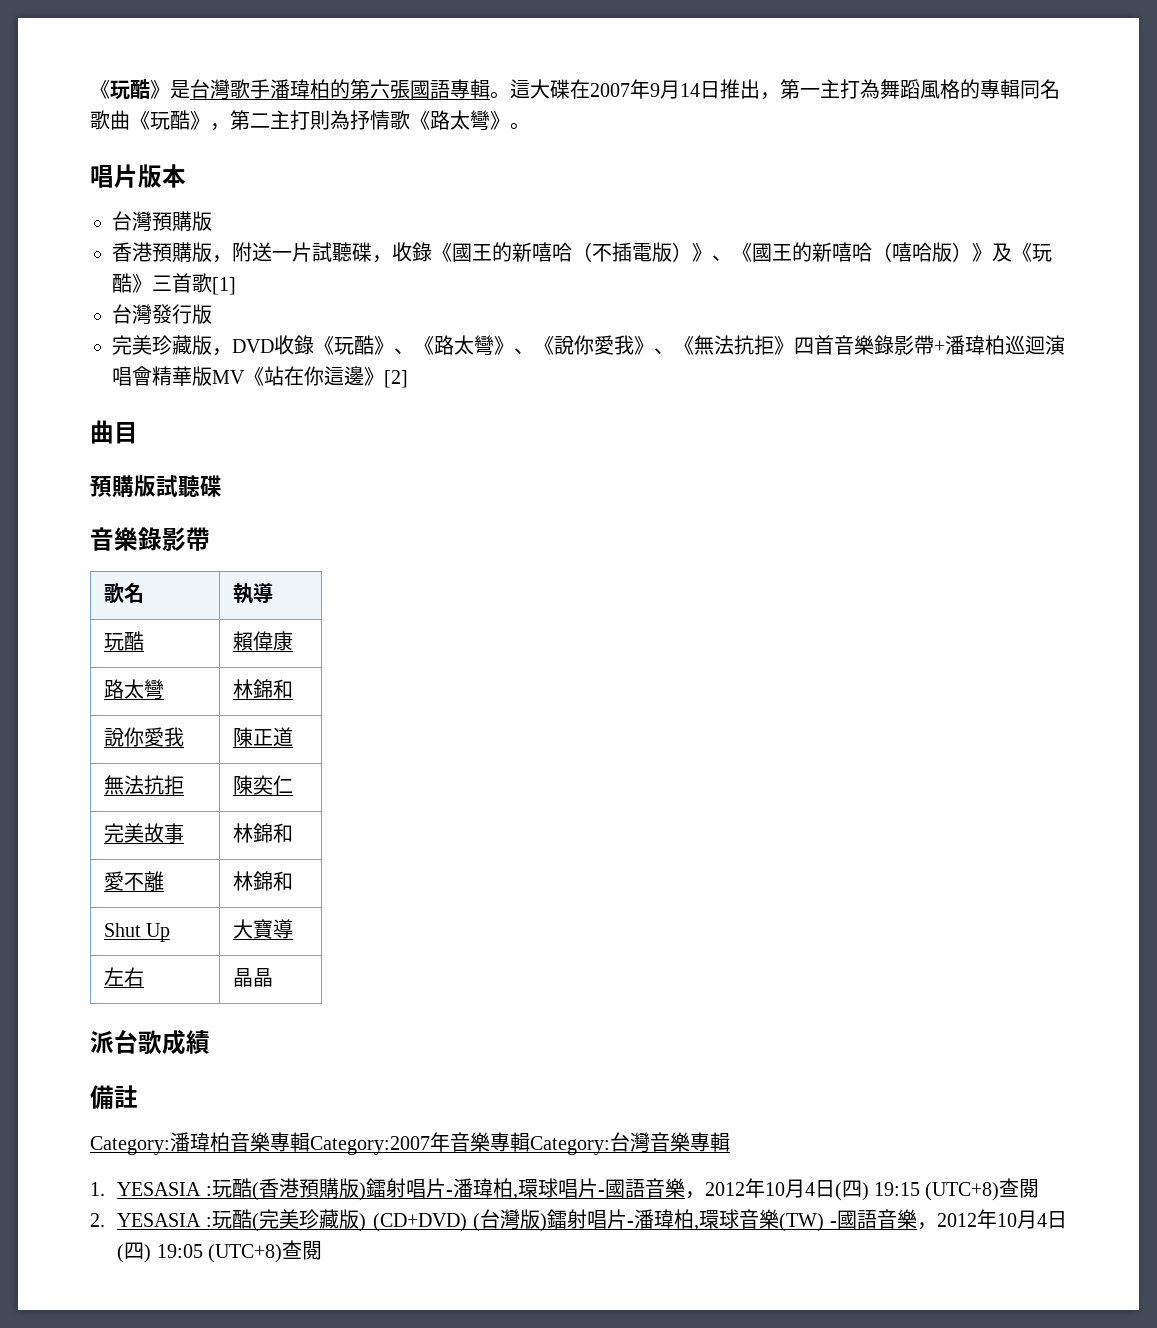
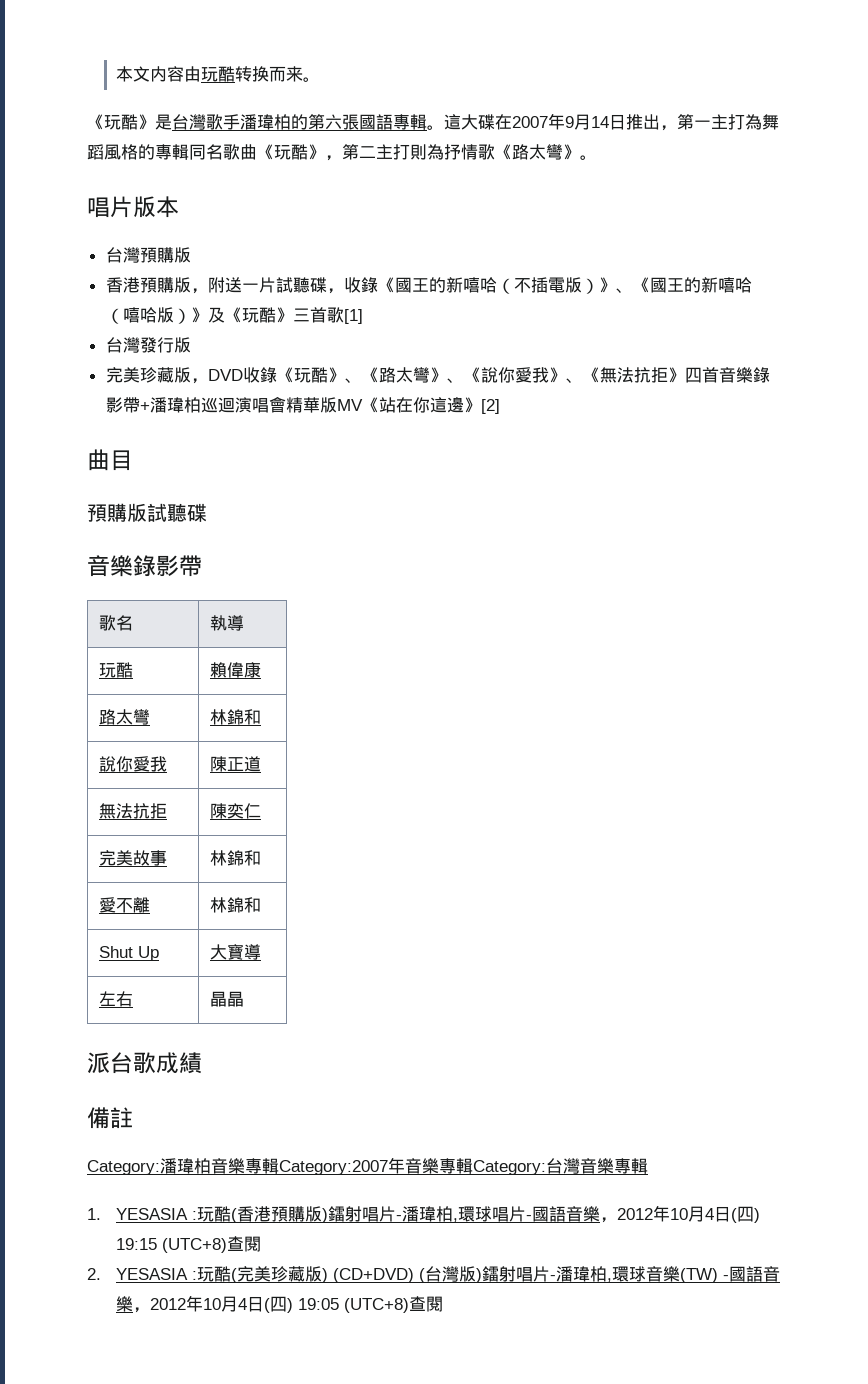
+ 本文内容由玩酷转换而来。

